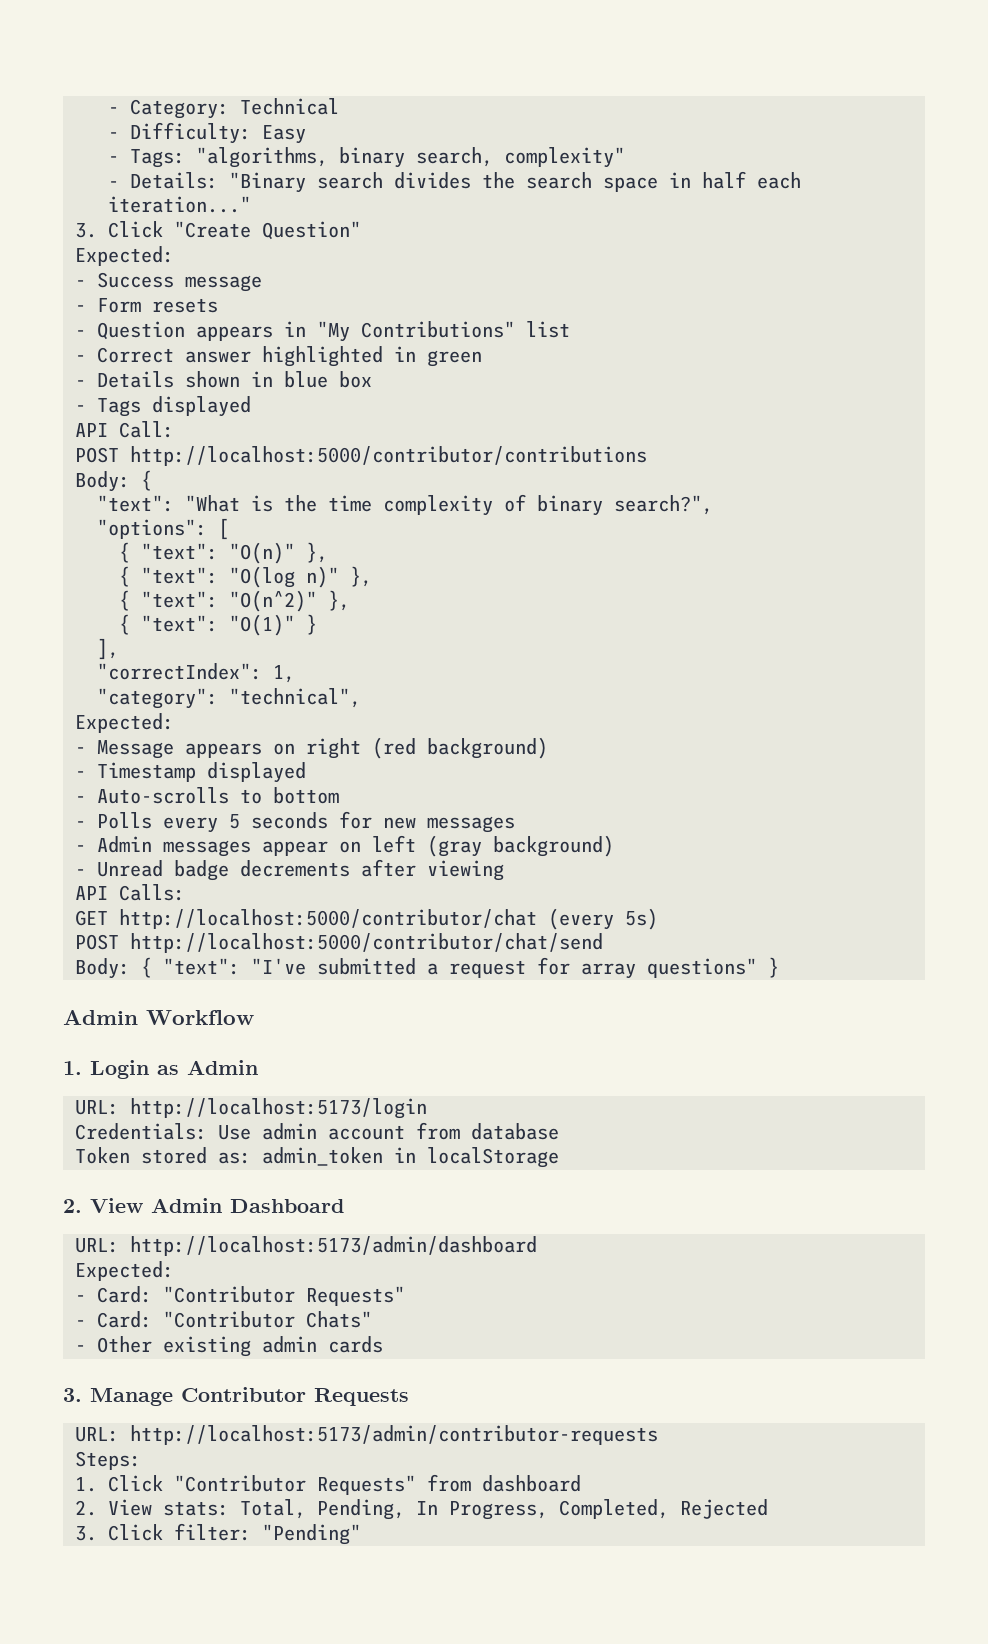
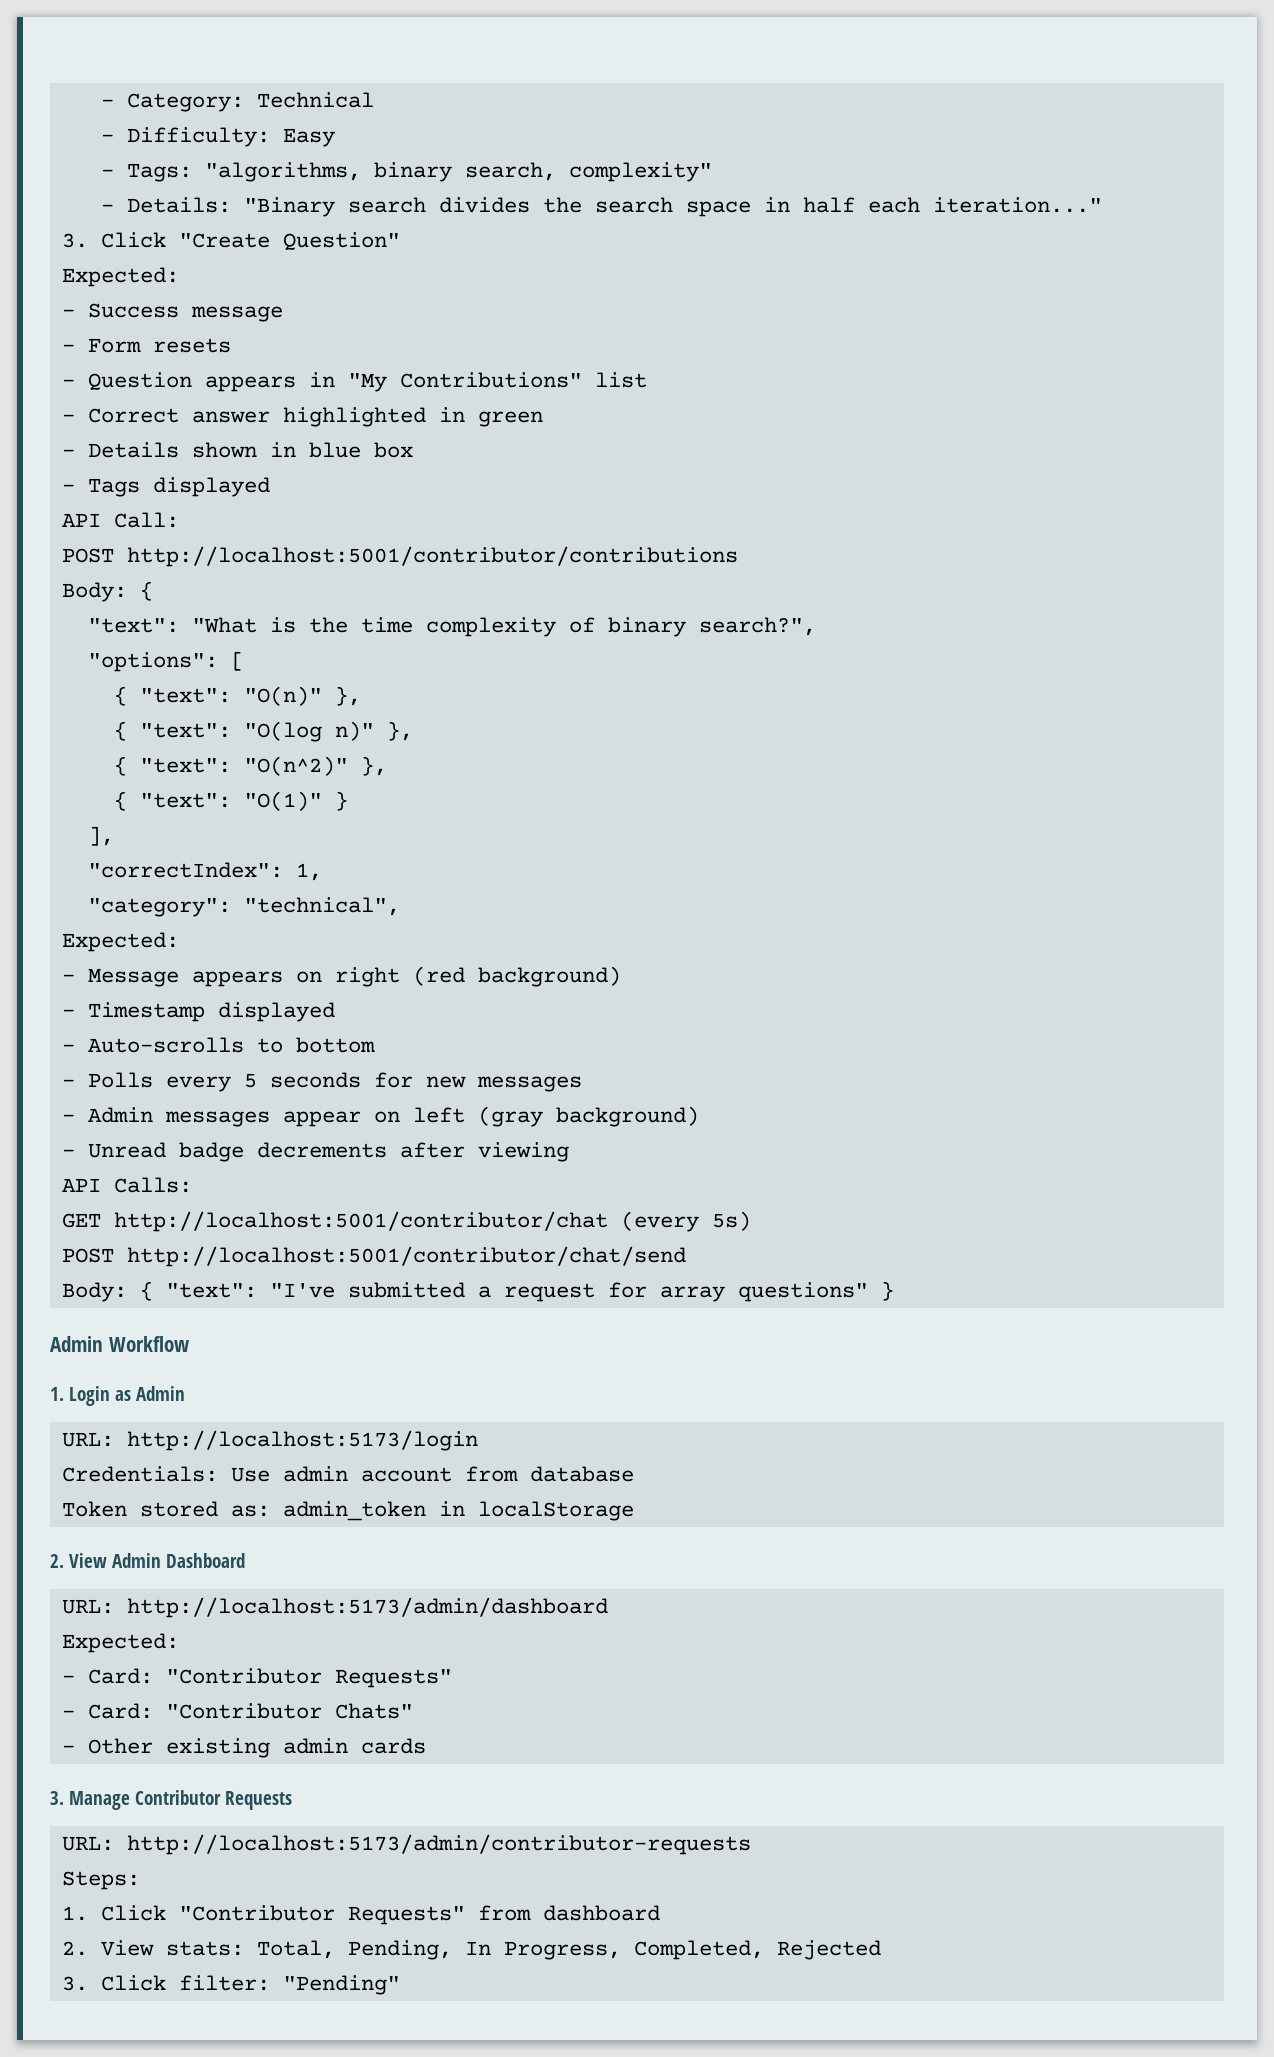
- POST http://localhost:5000/contributor/contributions
+ POST http://localhost:5001/contributor/contributions
- GET http://localhost:5000/contributor/chat (every 5s)
+ GET http://localhost:5001/contributor/chat (every 5s)
- POST http://localhost:5000/contributor/chat/send
+ POST http://localhost:5001/contributor/chat/send

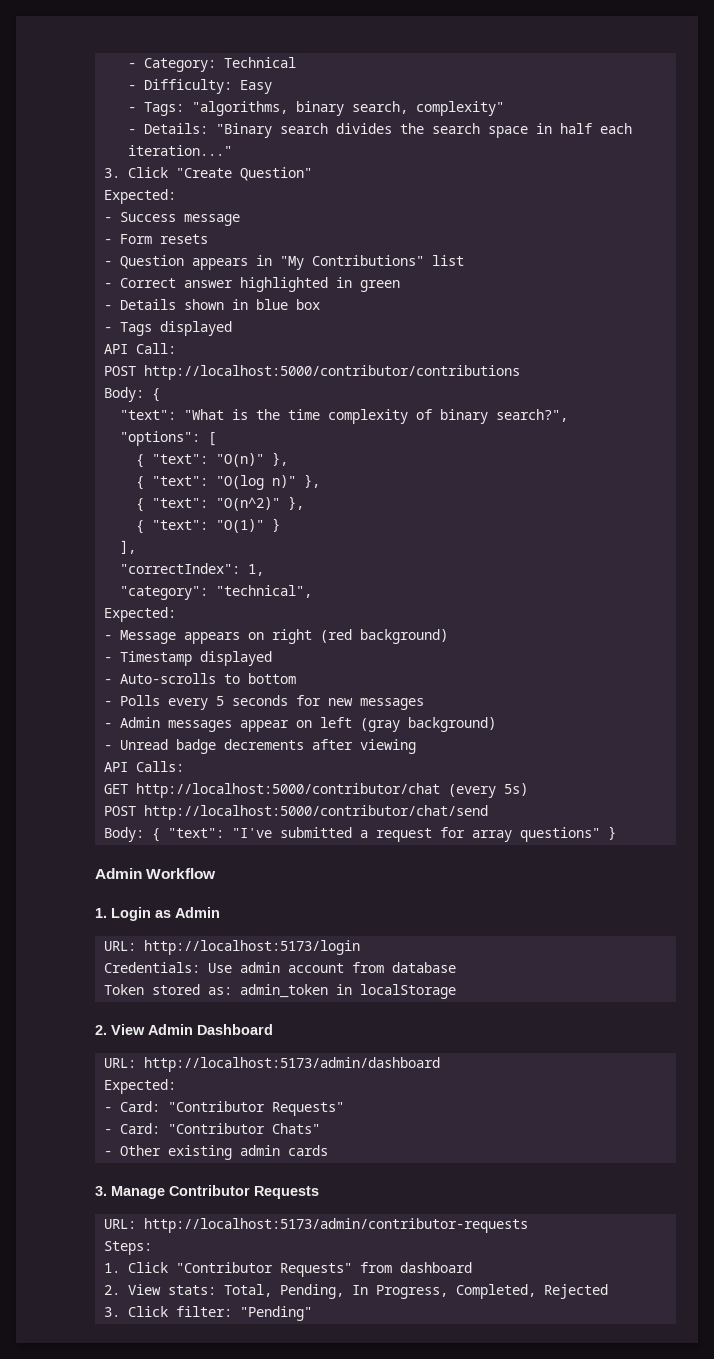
- POST http://localhost:5001/contributor/contributions
+ POST http://localhost:5000/contributor/contributions
- GET http://localhost:5001/contributor/chat (every 5s)
+ GET http://localhost:5000/contributor/chat (every 5s)
- POST http://localhost:5001/contributor/chat/send
+ POST http://localhost:5000/contributor/chat/send

